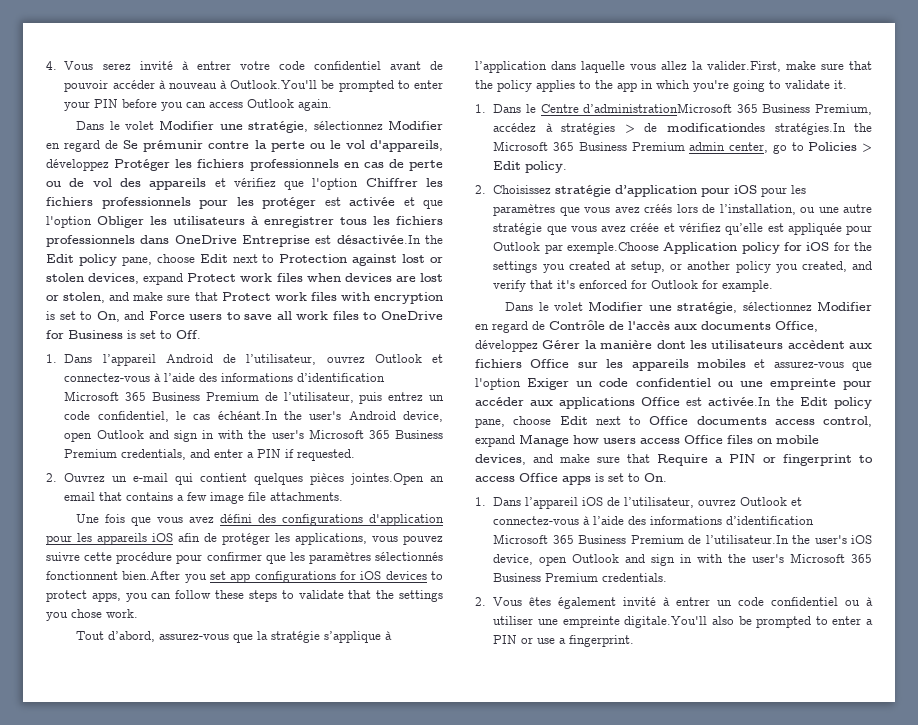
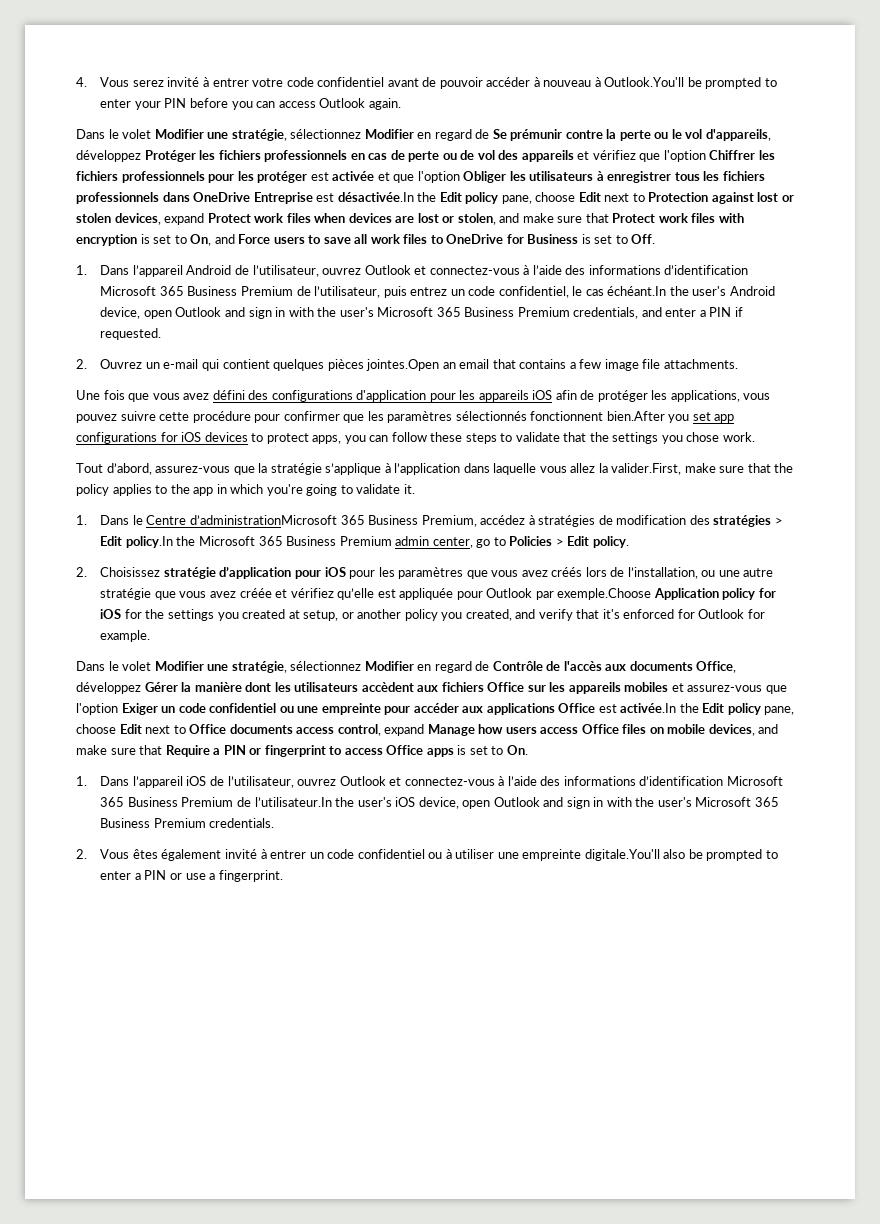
- 1. Dans le Centre d’administrationMicrosoft 365 Business Premium, accédez à stratégies > de modificationdes stratégies.In the Microsoft 365 Business Premium admin center, go to Policies > Edit policy.
+ 1. Dans le Centre d’administrationMicrosoft 365 Business Premium, accédez à stratégies de modification des stratégies > Edit policy.In the Microsoft 365 Business Premium admin center, go to Policies > Edit policy.

